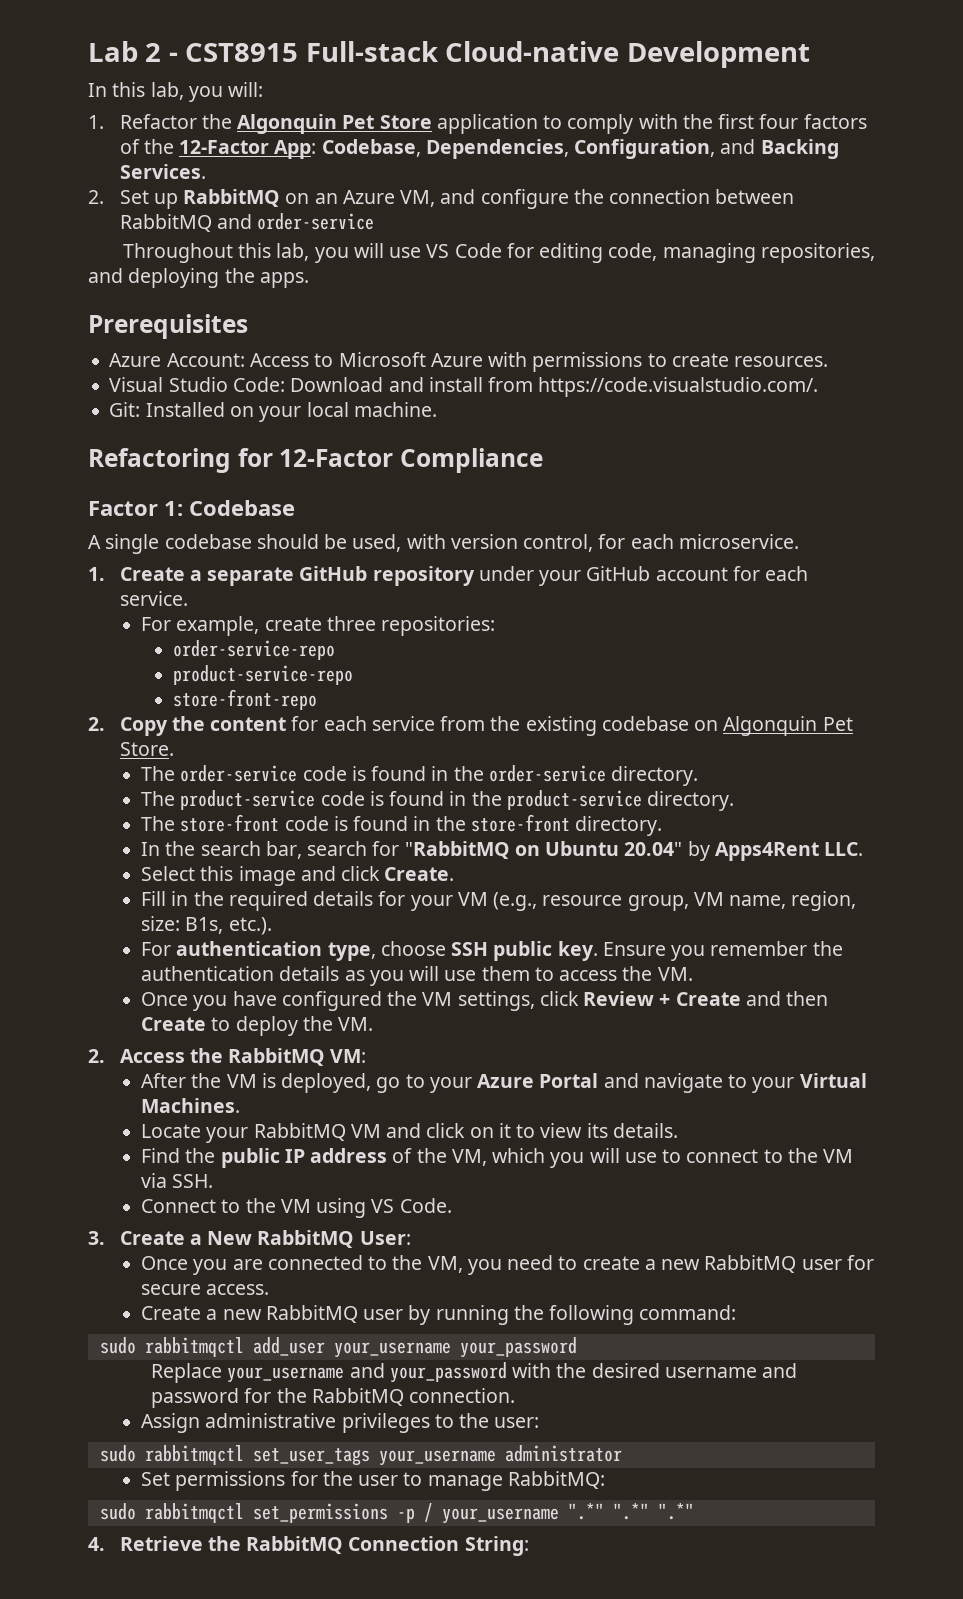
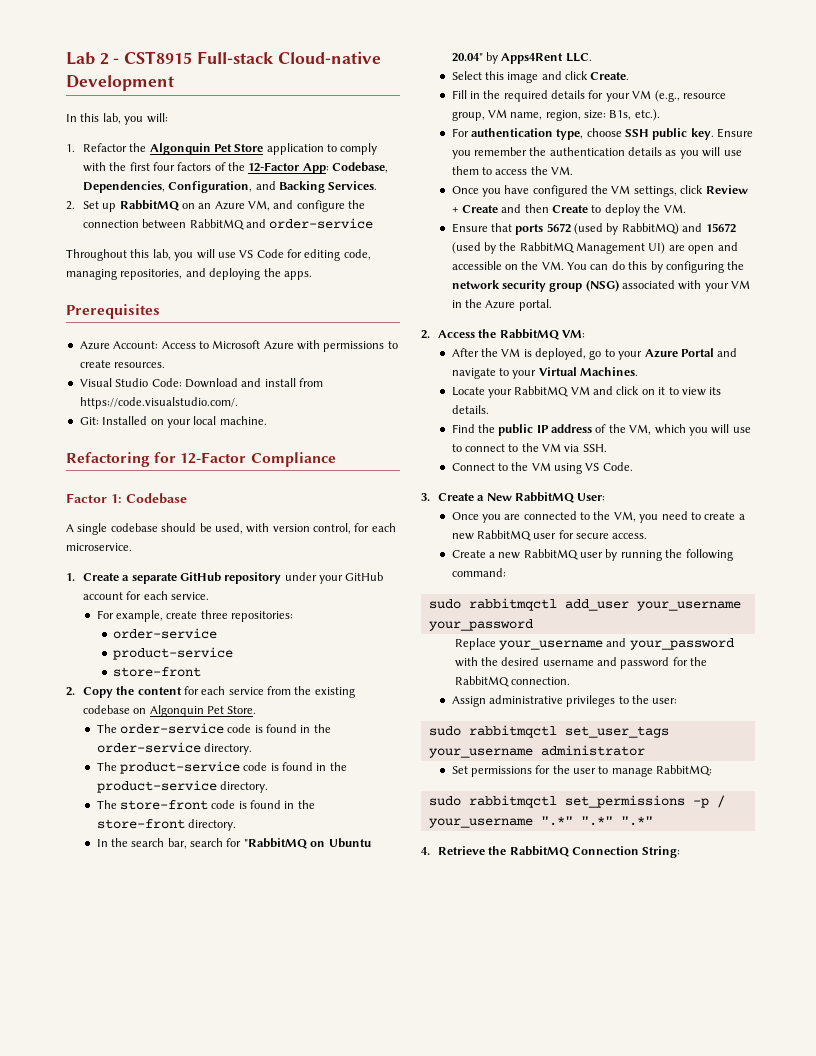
  For example, create three repositories:
- order-service-repo
- product-service-repo
- store-front-repo
+ order-service
+ product-service
+ store-front
+ Ensure that ports 5672 (used by RabbitMQ) and 15672 (used by the RabbitMQ Management UI) are open and accessible on the VM. You can do this by configuring the network security group (NSG) associated with your VM in the Azure portal.

